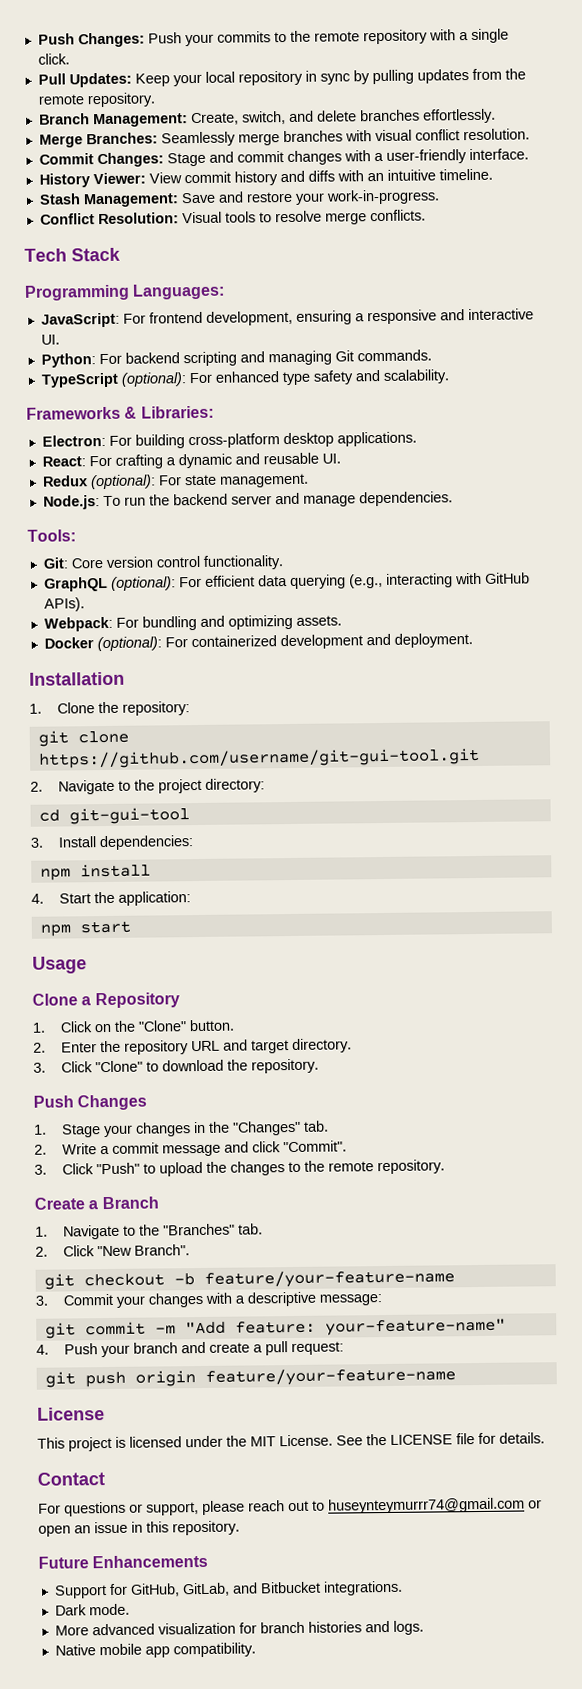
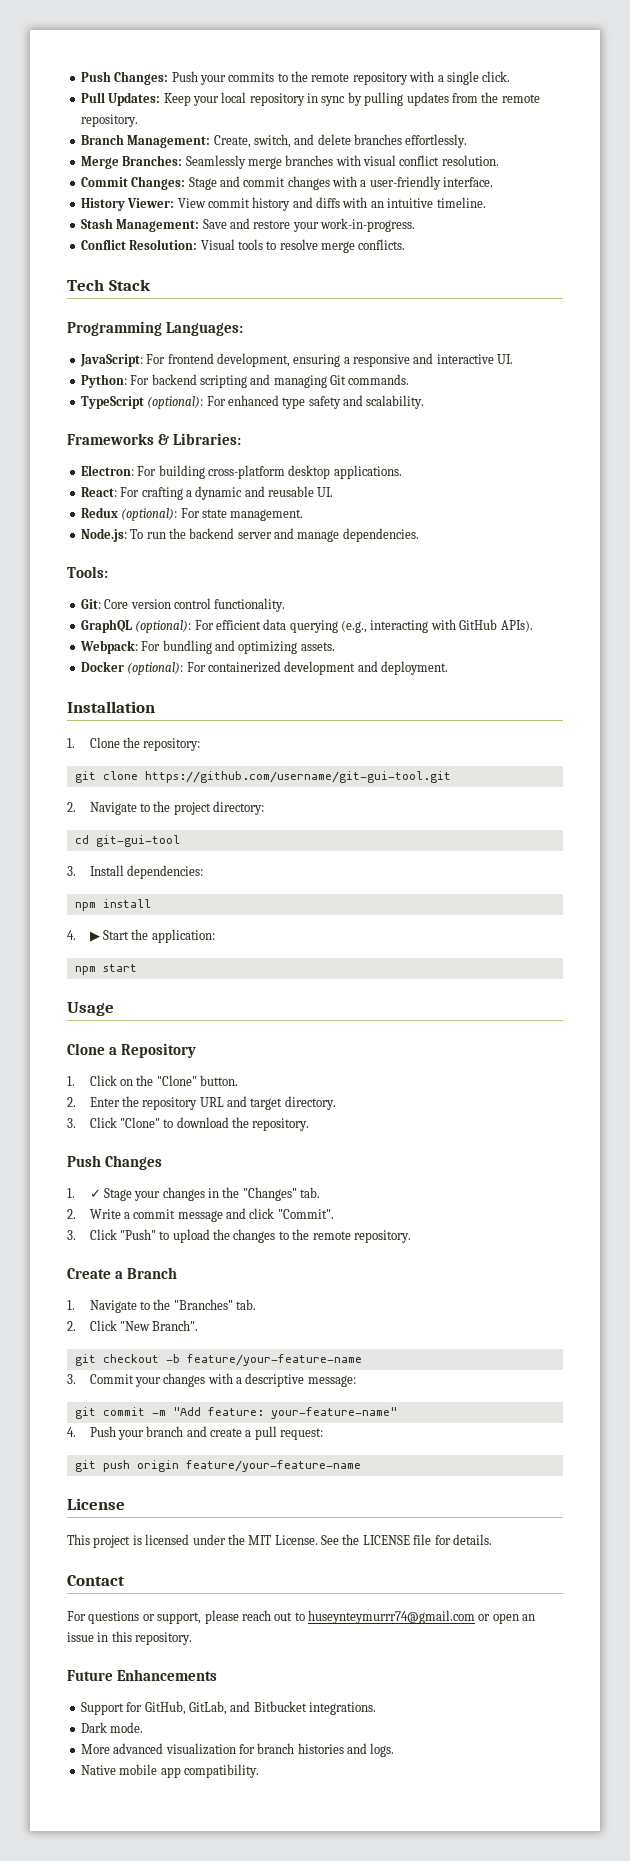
- 4. Start the application:
+ 4. ▶ Start the application:
- 1. Stage your changes in the "Changes" tab.
+ 1. ✓ Stage your changes in the "Changes" tab.

